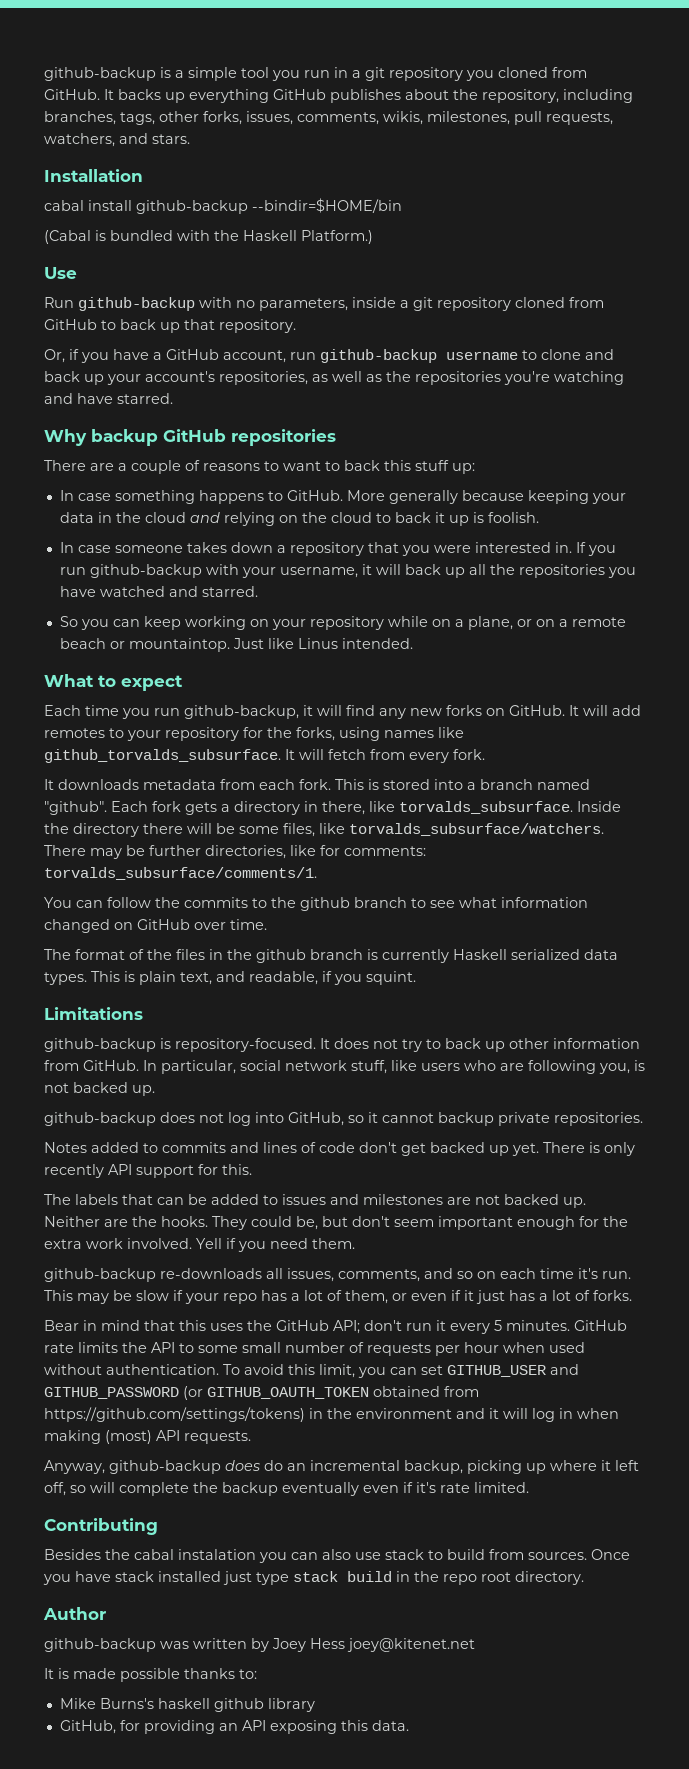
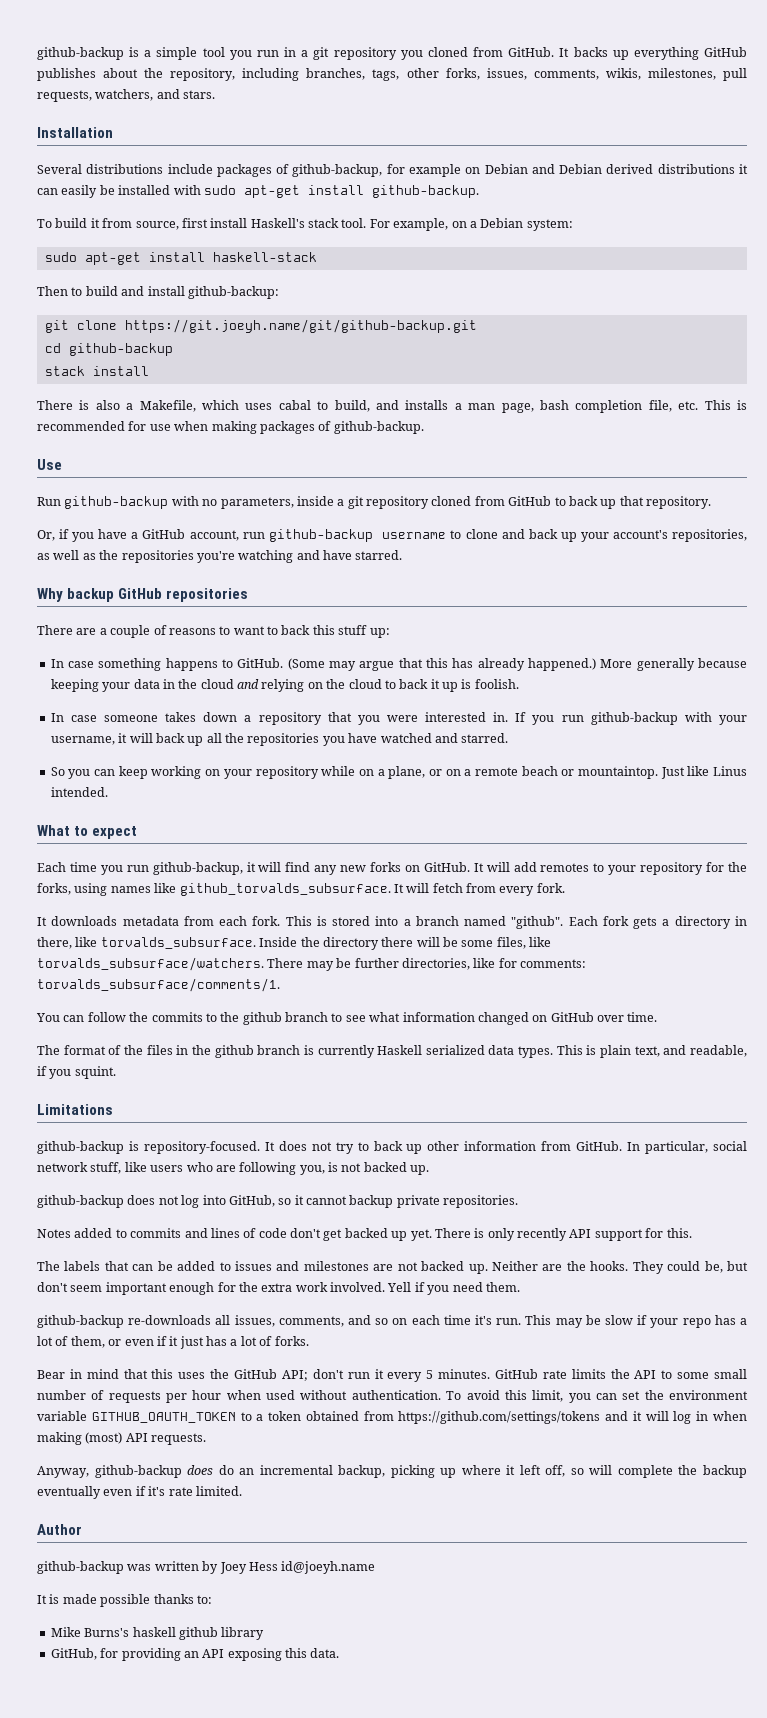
- cabal install github-backup --bindir=$HOME/bin
- (Cabal is bundled with the Haskell Platform.)
+ Several distributions include packages of github-backup, for example on Debian and Debian derived distributions it can easily be installed with sudo apt-get install github-backup.
+ To build it from source, first install Haskell's stack tool. For example, on a Debian system:
+ sudo apt-get install haskell-stack
+ Then to build and install github-backup:
+ git clone https://git.joeyh.name/git/github-backup.git
+ cd github-backup
+ stack install
+ There is also a Makefile, which uses cabal to build, and installs a man page, bash completion file, etc. This is recommended for use when making packages of github-backup.
+ (Some may argue that this has already happened.)
- To avoid this limit, you can set GITHUB_USER and GITHUB_PASSWORD (or GITHUB_OAUTH_TOKEN obtained from https://github.com/settings/tokens) in the environment and it will log in when making (most) API requests.
+ To avoid this limit, you can set the environment variable GITHUB_OAUTH_TOKEN to a token obtained from https://github.com/settings/tokens and it will log in when making (most) API requests.
- Contributing
- Besides the cabal instalation you can also use stack to build from sources. Once you have stack installed just type stack build in the repo root directory.
- github-backup was written by Joey Hess joey@kitenet.net
+ github-backup was written by Joey Hess id@joeyh.name

